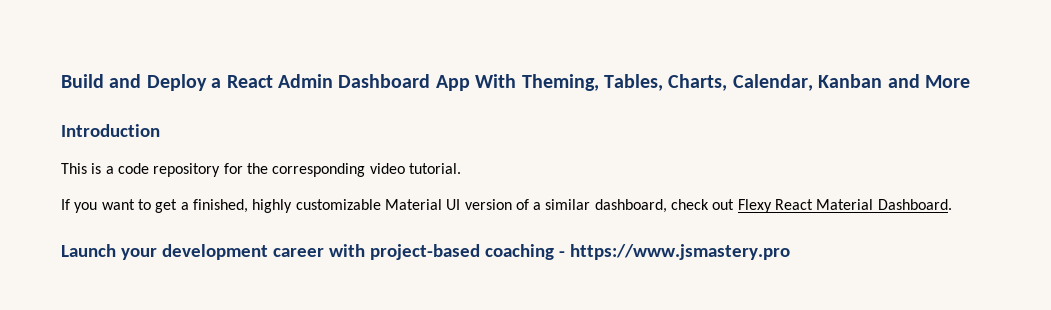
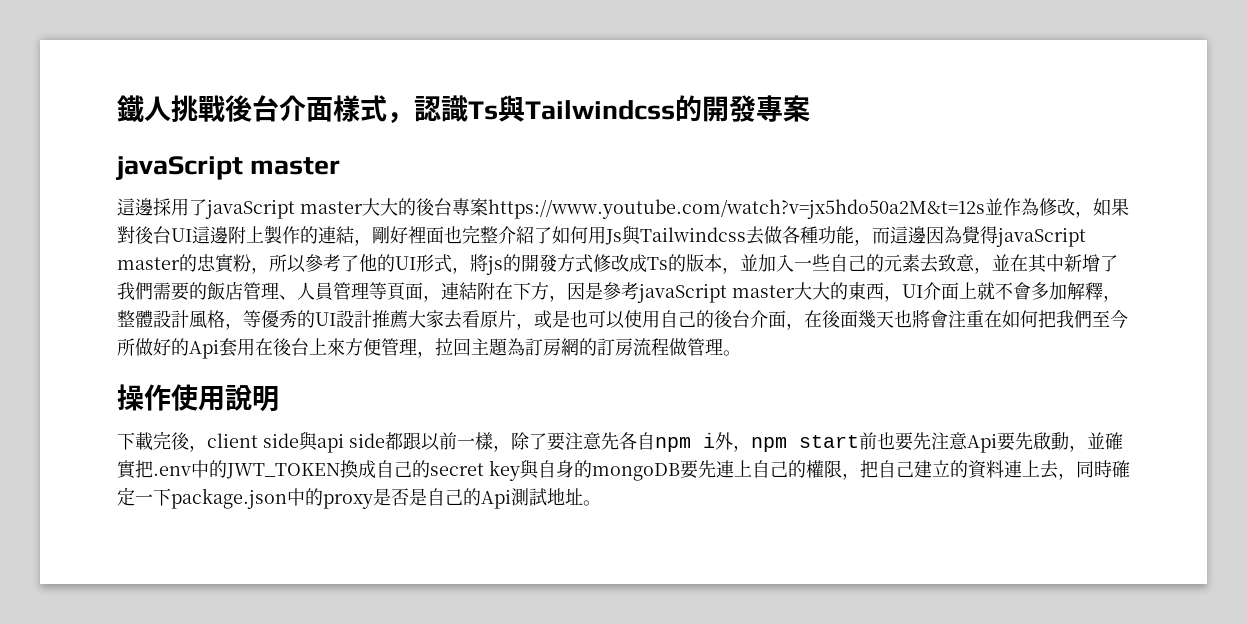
- Build and Deploy a React Admin Dashboard App With Theming, Tables, Charts, Calendar, Kanban and More
- Introduction
- This is a code repository for the corresponding video tutorial.
- If you want to get a finished, highly customizable Material UI version of a similar dashboard, check out Flexy React Material Dashboard.
- Launch your development career with project-based coaching - https://www.jsmastery.pro
+ 鐵人挑戰後台介面樣式，認識Ts與Tailwindcss的開發專案
+ javaScript master
+ 這邊採用了javaScript master大大的後台專案https://www.youtube.com/watch?v=jx5hdo50a2M&t=12s並作為修改，如果對後台UI這邊附上製作的連結，剛好裡面也完整介紹了如何用Js與Tailwindcss去做各種功能，而這邊因為覺得javaScript master的忠實粉，所以參考了他的UI形式，將js的開發方式修改成Ts的版本，並加入一些自己的元素去致意，並在其中新增了我們需要的飯店管理、人員管理等頁面，連結附在下方，因是參考javaScript master大大的東西，UI介面上就不會多加解釋，整體設計風格，等優秀的UI設計推薦大家去看原片，或是也可以使用自己的後台介面，在後面幾天也將會注重在如何把我們至今所做好的Api套用在後台上來方便管理，拉回主題為訂房網的訂房流程做管理。
+ 操作使用說明
+ 下載完後，client side與api side都跟以前一樣，除了要注意先各自npm i外，npm start前也要先注意Api要先啟動，並確實把.env中的JWT_TOKEN換成自己的secret key與自身的mongoDB要先連上自己的權限，把自己建立的資料連上去，同時確定一下package.json中的proxy是否是自己的Api測試地址。

